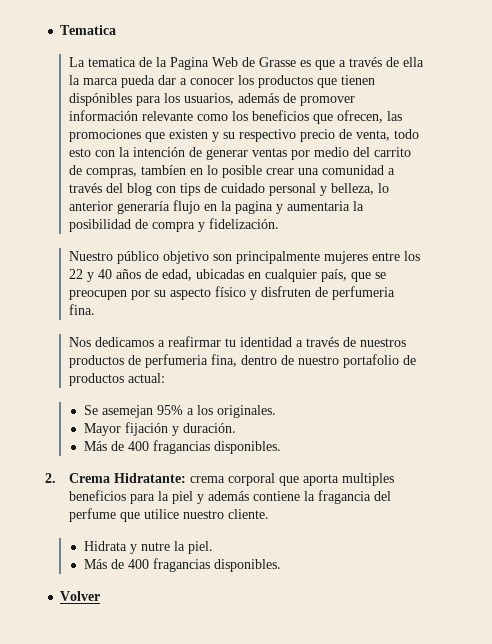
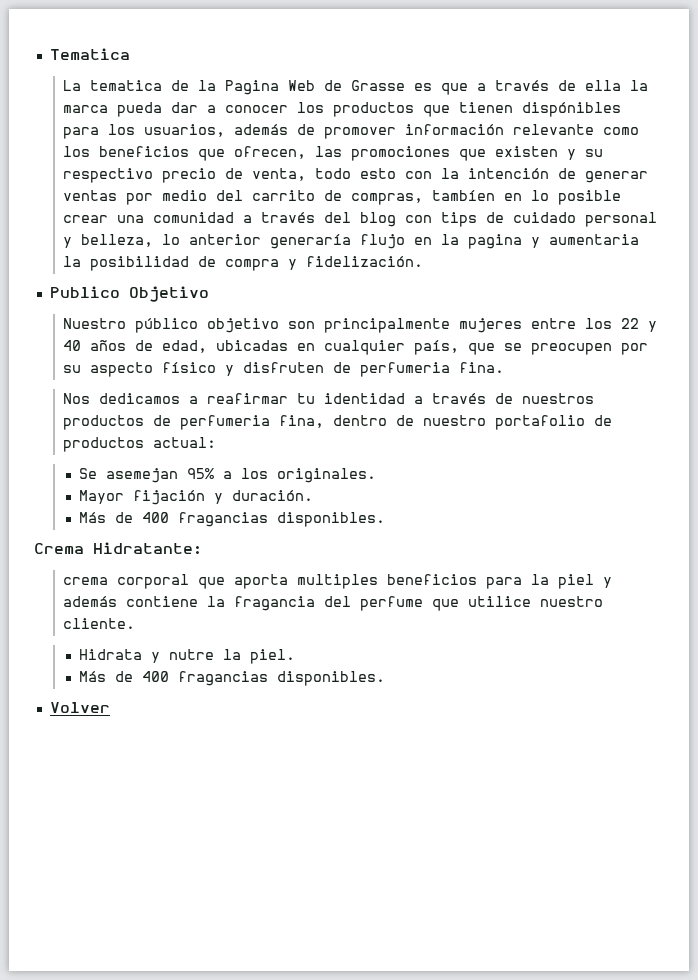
+ Publico Objetivo
- 2. Crema Hidratante: crema corporal que aporta multiples beneficios para la piel y además contiene la fragancia del perfume que utilice nuestro cliente.
+ Crema Hidratante:
+ crema corporal que aporta multiples beneficios para la piel y además contiene la fragancia del perfume que utilice nuestro cliente.

